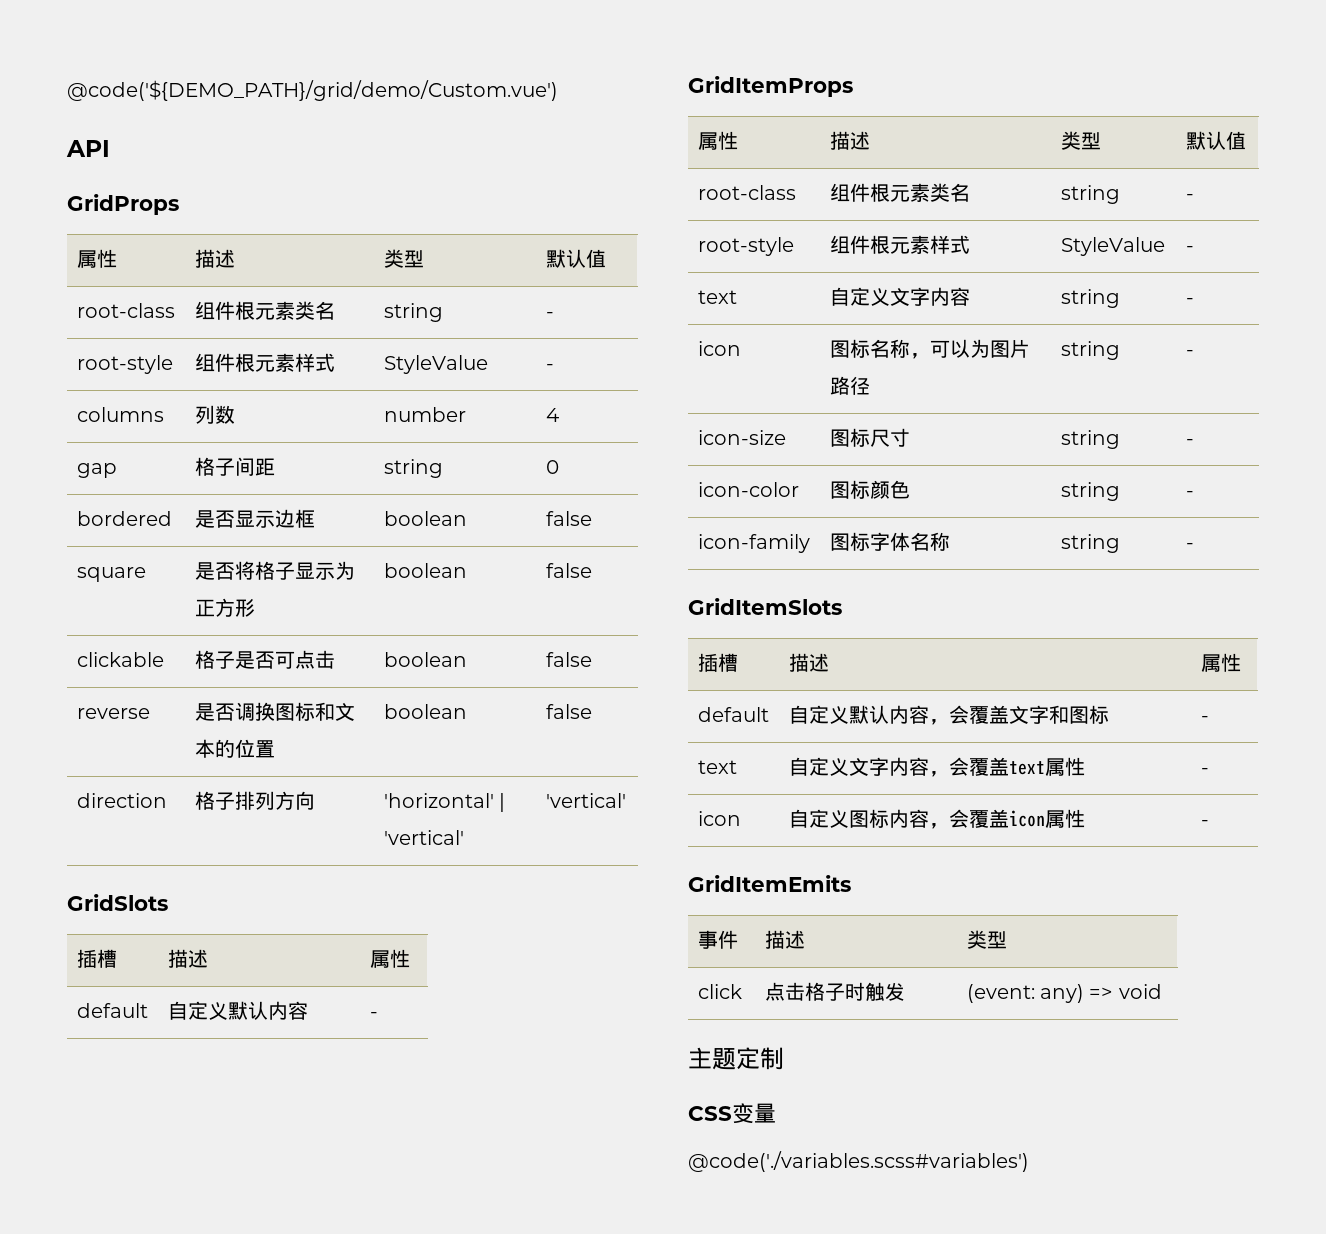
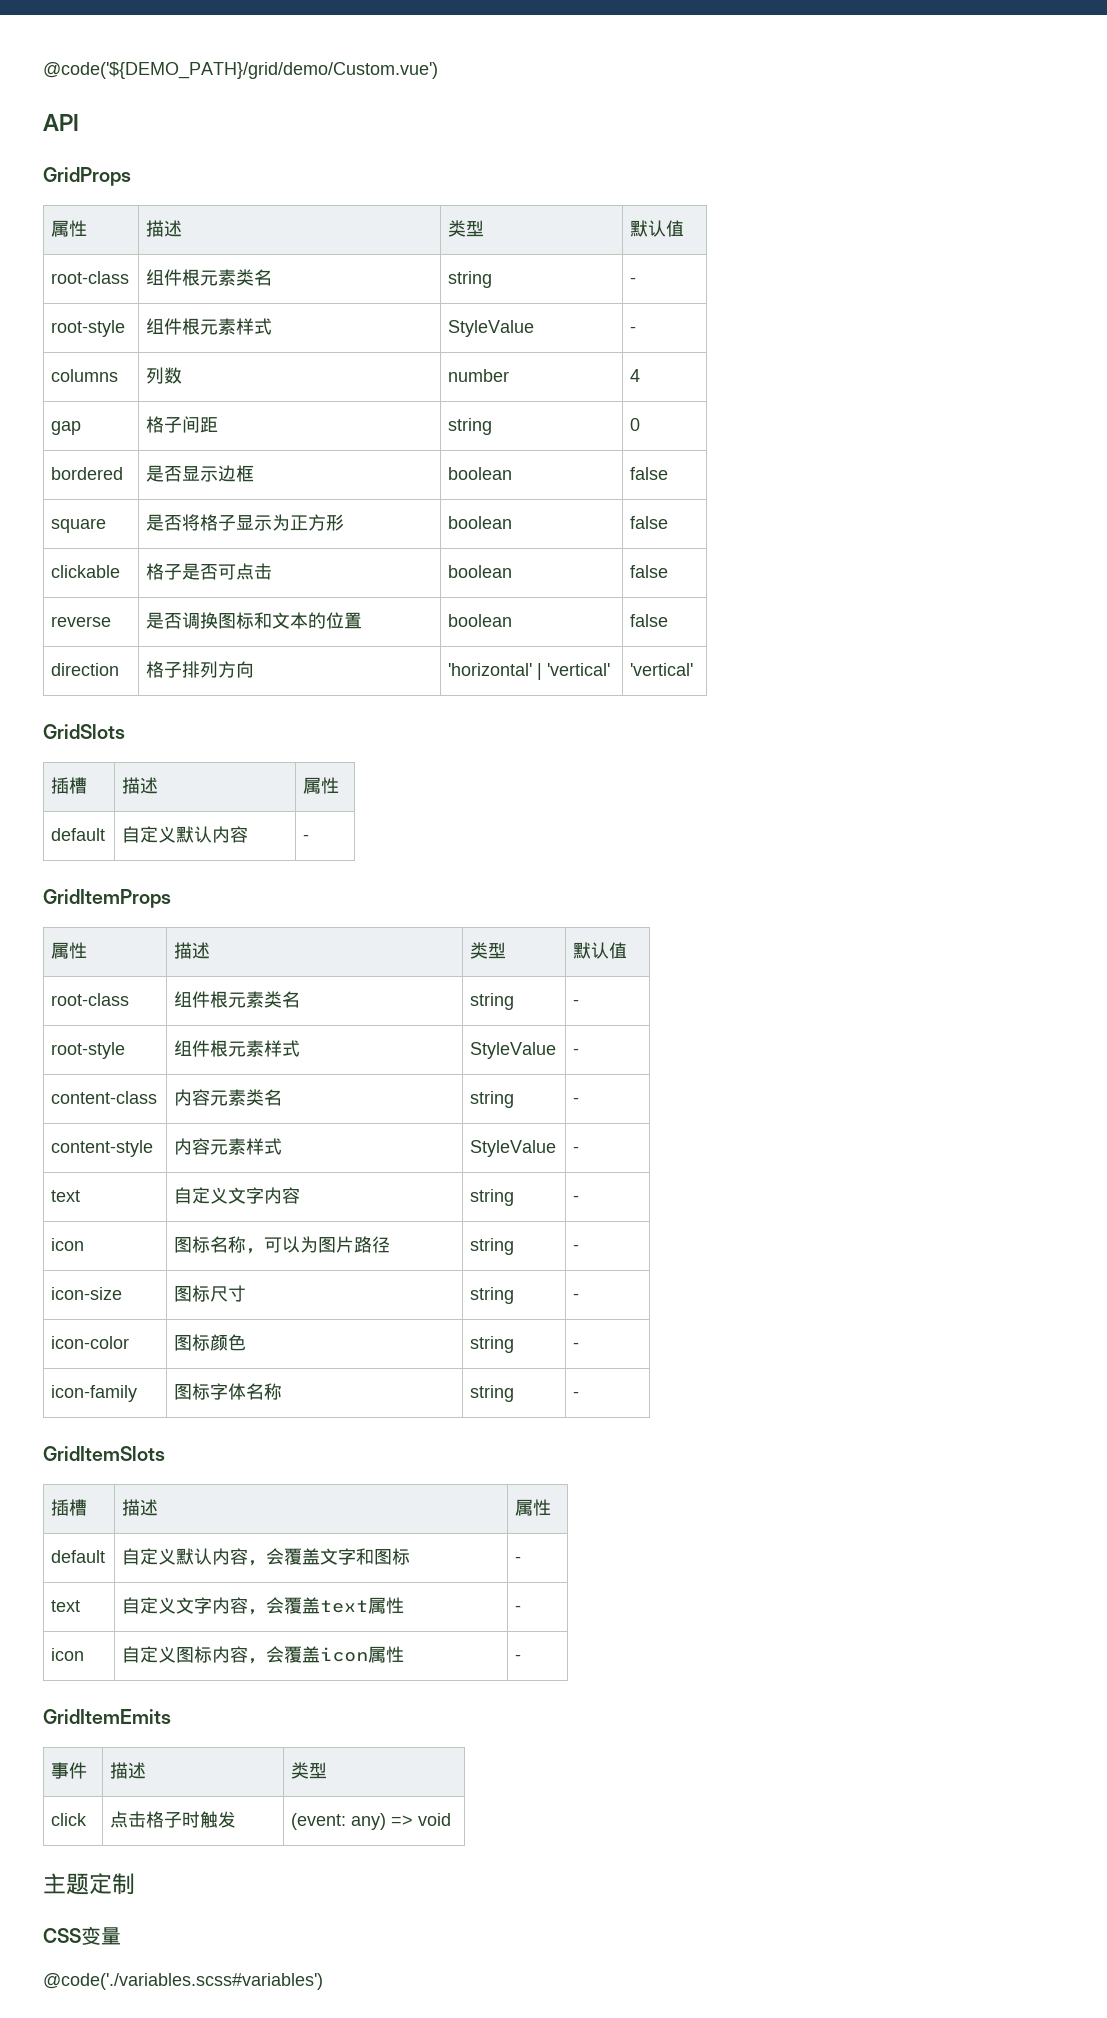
+ content-class | 内容元素类名 | string | -
+ content-style | 内容元素样式 | StyleValue | -

